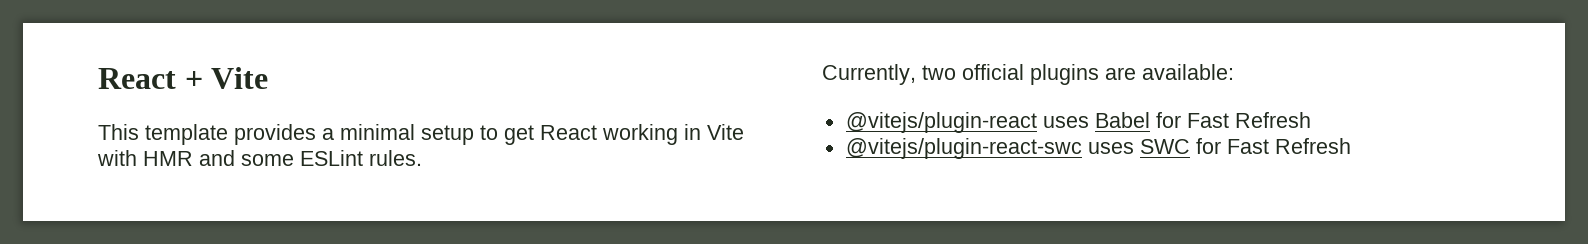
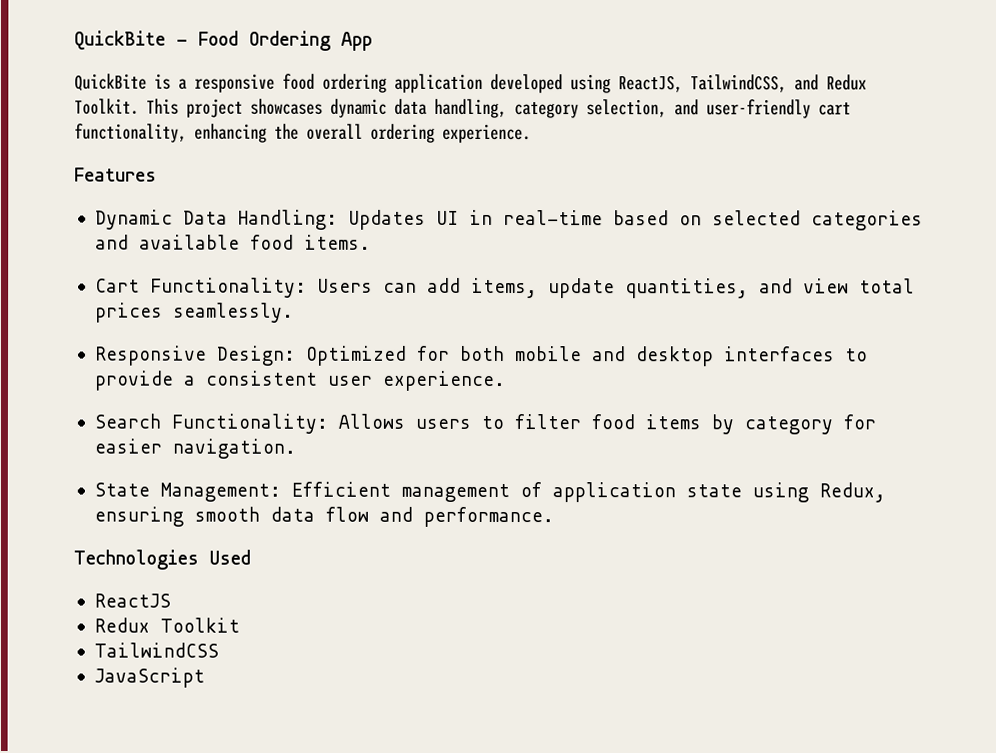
- React + Vite
- This template provides a minimal setup to get React working in Vite with HMR and some ESLint rules.
- Currently, two official plugins are available:
- @vitejs/plugin-react uses Babel for Fast Refresh
- @vitejs/plugin-react-swc uses SWC for Fast Refresh
+ QuickBite - Food Ordering App
+ QuickBite is a responsive food ordering application developed using ReactJS, TailwindCSS, and Redux Toolkit. This project showcases dynamic data handling, category selection, and user-friendly cart functionality, enhancing the overall ordering experience.
+ Features
+ Dynamic Data Handling: Updates UI in real-time based on selected categories and available food items.
+ Cart Functionality: Users can add items, update quantities, and view total prices seamlessly.
+ Responsive Design: Optimized for both mobile and desktop interfaces to provide a consistent user experience.
+ Search Functionality: Allows users to filter food items by category for easier navigation.
+ State Management: Efficient management of application state using Redux, ensuring smooth data flow and performance.
+ Technologies Used
+ ReactJS
+ Redux Toolkit
+ TailwindCSS
+ JavaScript

